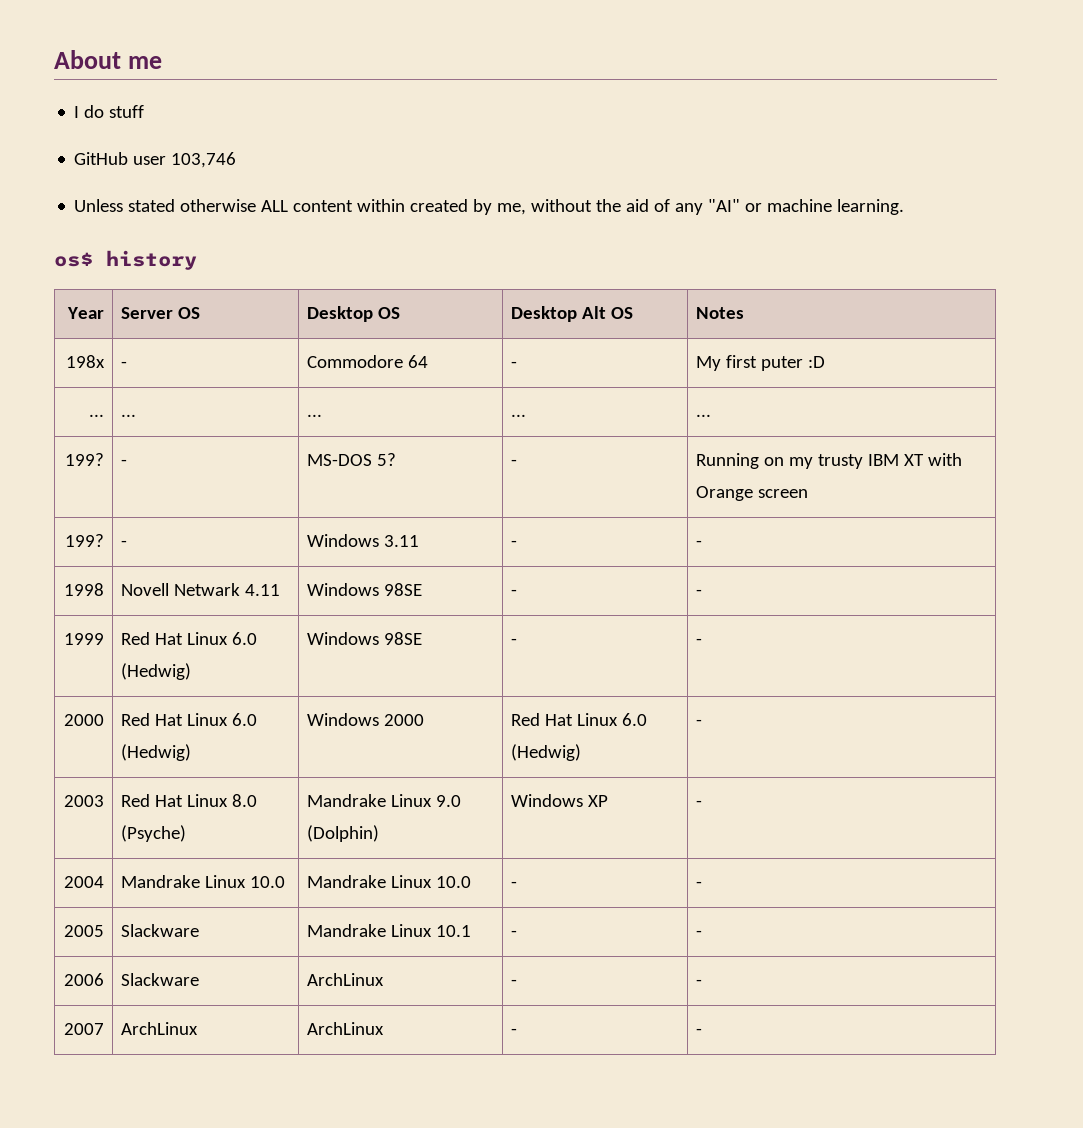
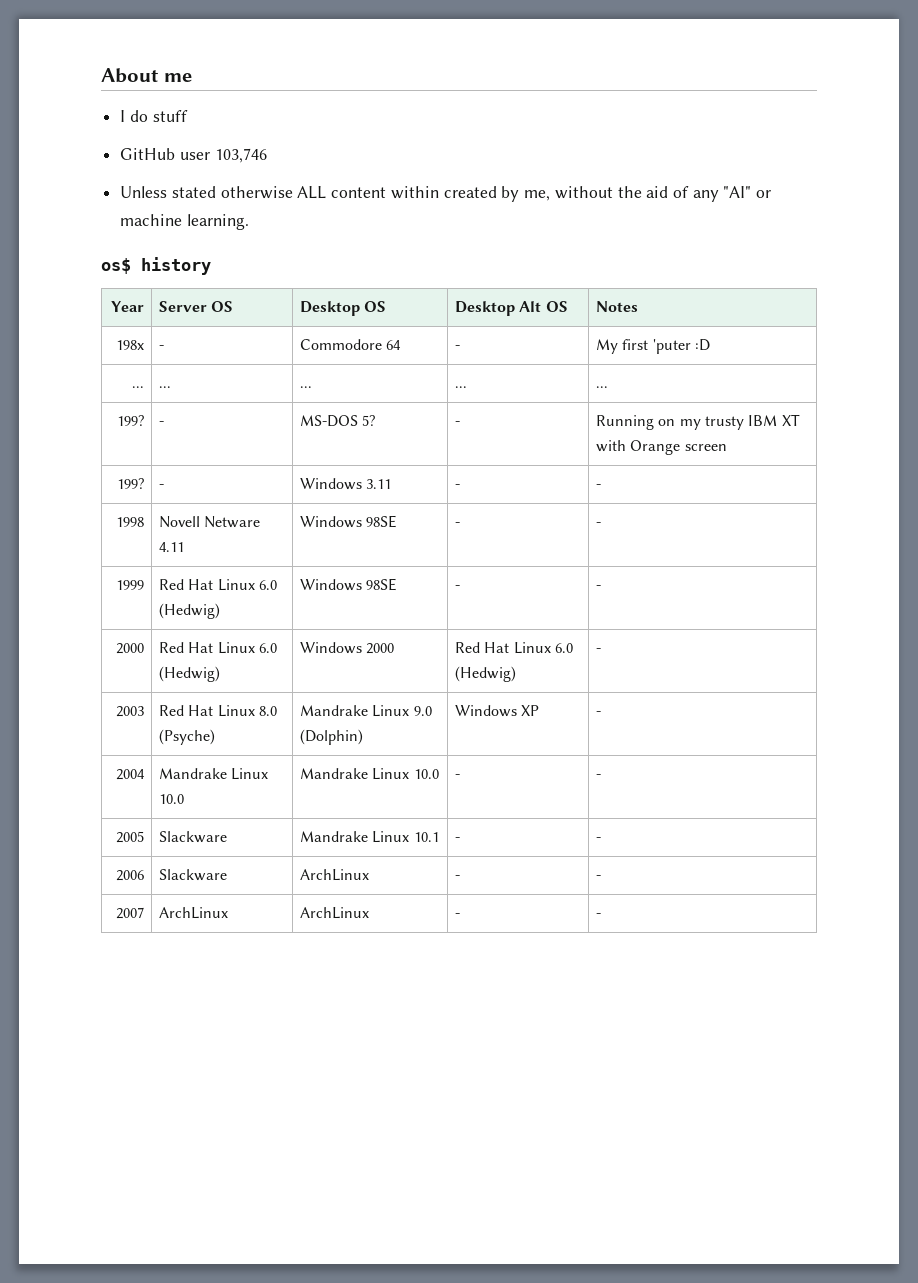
- 198x | - | Commodore 64 | - | My first puter :D
+ 198x | - | Commodore 64 | - | My first 'puter :D
- 1998 | Novell Netwark 4.11 | Windows 98SE | - | -
+ 1998 | Novell Netware 4.11 | Windows 98SE | - | -

